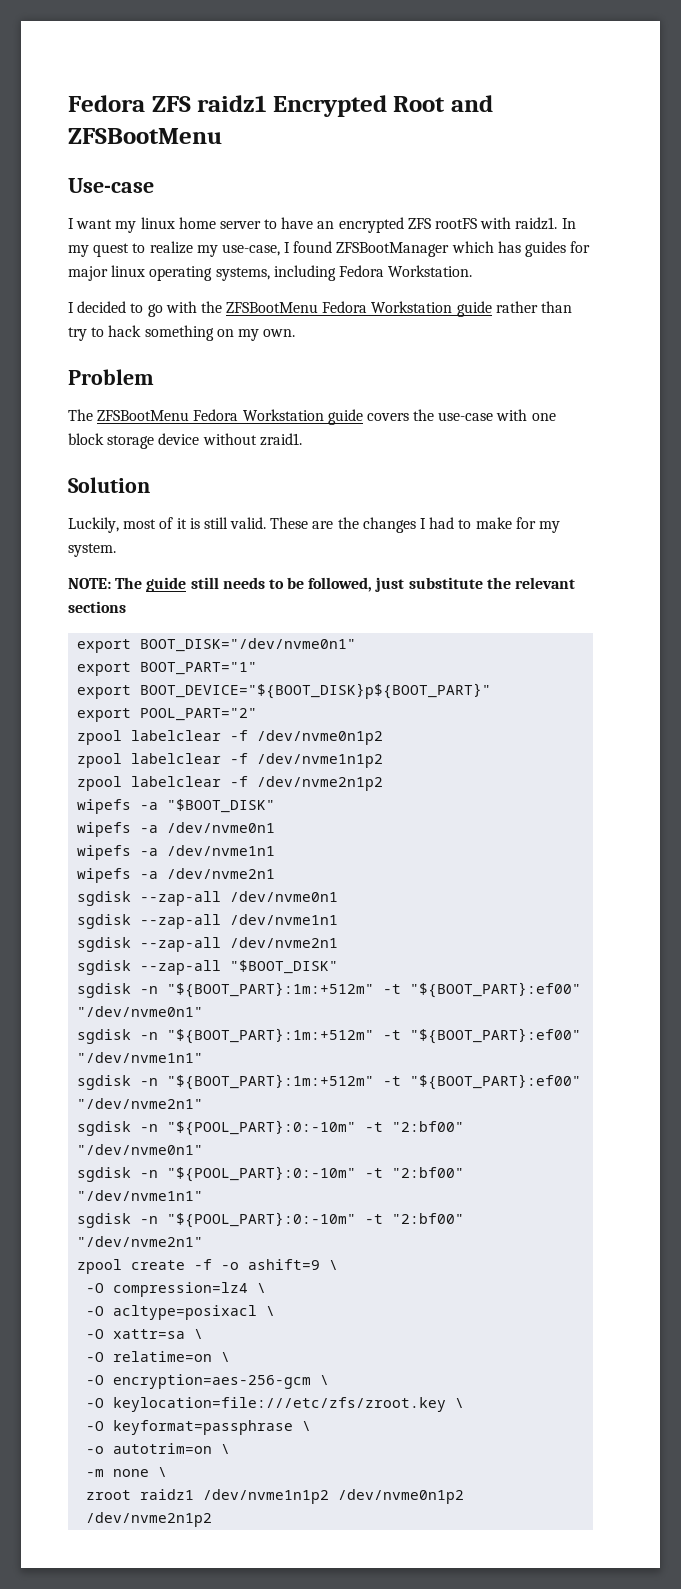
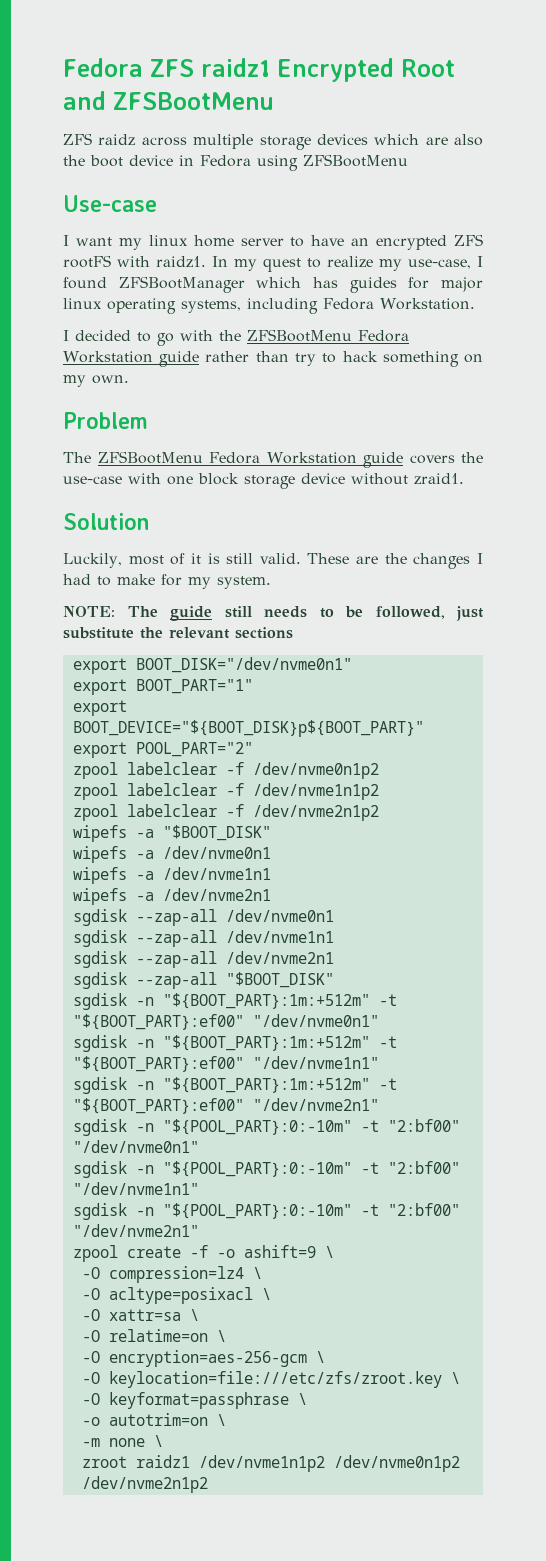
+ ZFS raidz across multiple storage devices which are also the boot device in Fedora using ZFSBootMenu

